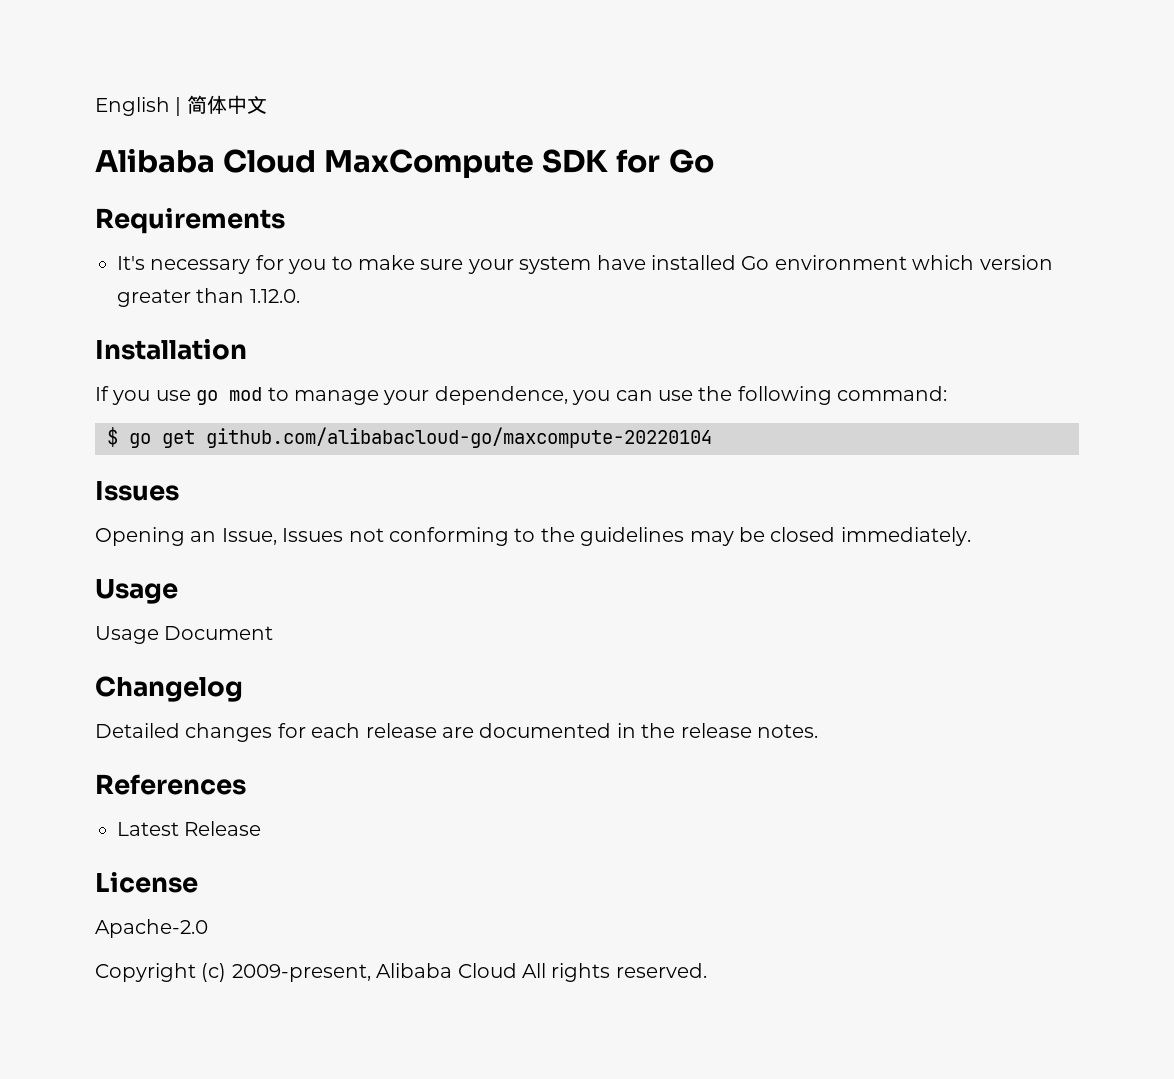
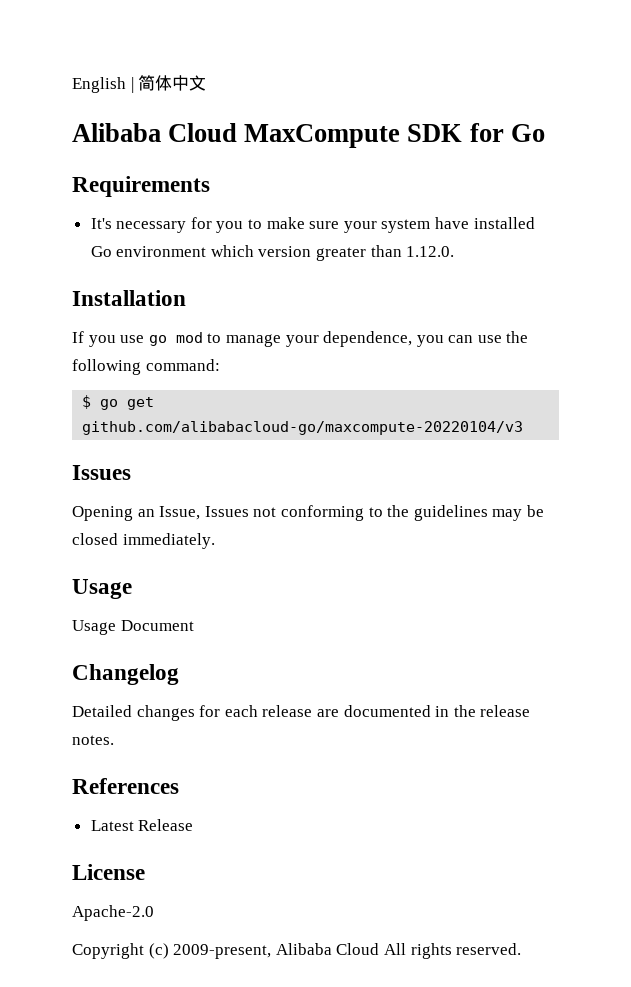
- $ go get github.com/alibabacloud-go/maxcompute-20220104
+ $ go get github.com/alibabacloud-go/maxcompute-20220104/v3

